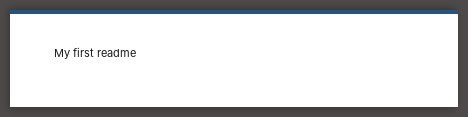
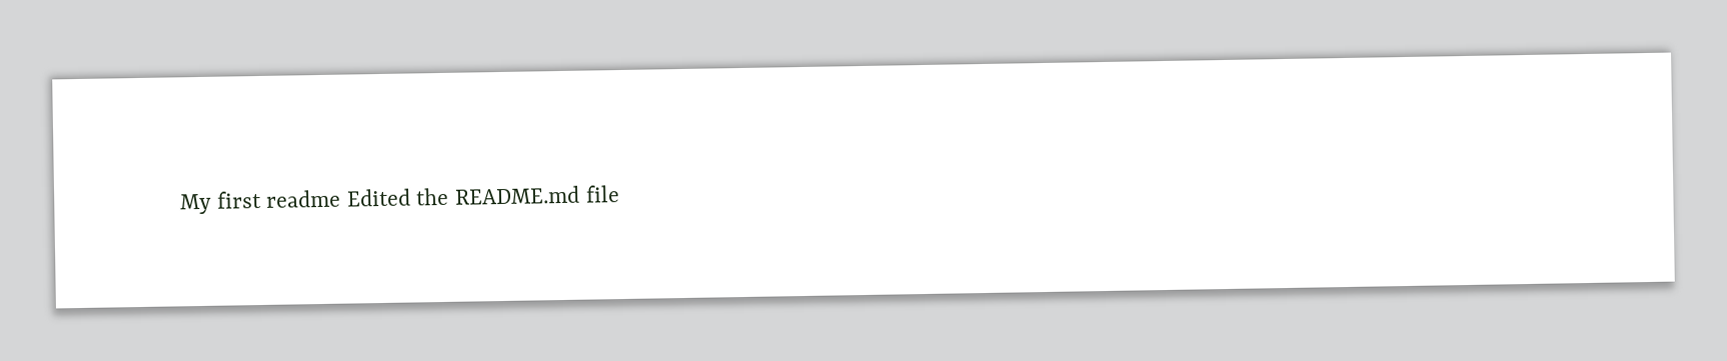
- My first readme
+ My first readme Edited the README.md file

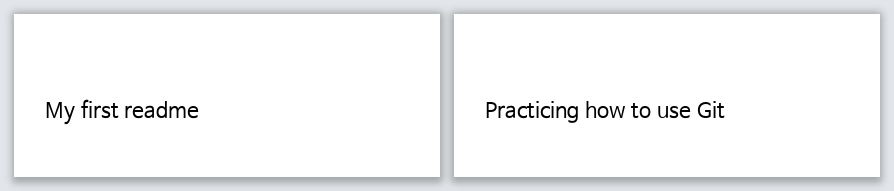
- My first readme Edited the README.md file
+ My first readme
+ Practicing how to use Git

